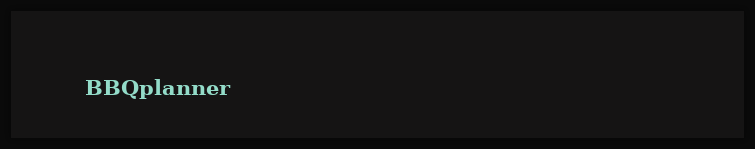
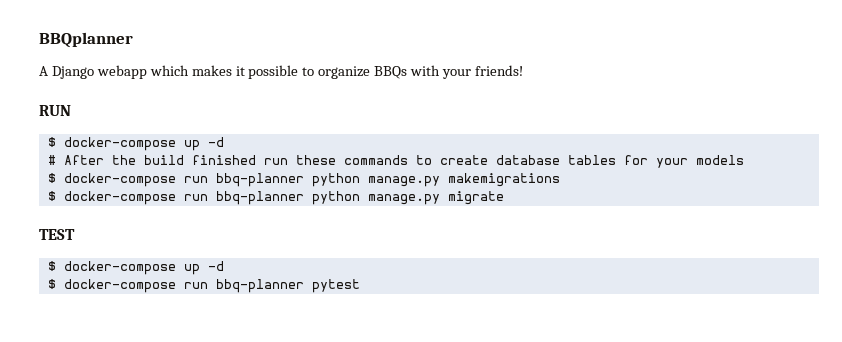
+ A Django webapp which makes it possible to organize BBQs with your friends!
+ RUN
+ $ docker-compose up -d
+ # After the build finished run these commands to create database tables for your models
+ $ docker-compose run bbq-planner python manage.py makemigrations
+ $ docker-compose run bbq-planner python manage.py migrate
+ TEST
+ $ docker-compose up -d
+ $ docker-compose run bbq-planner pytest

